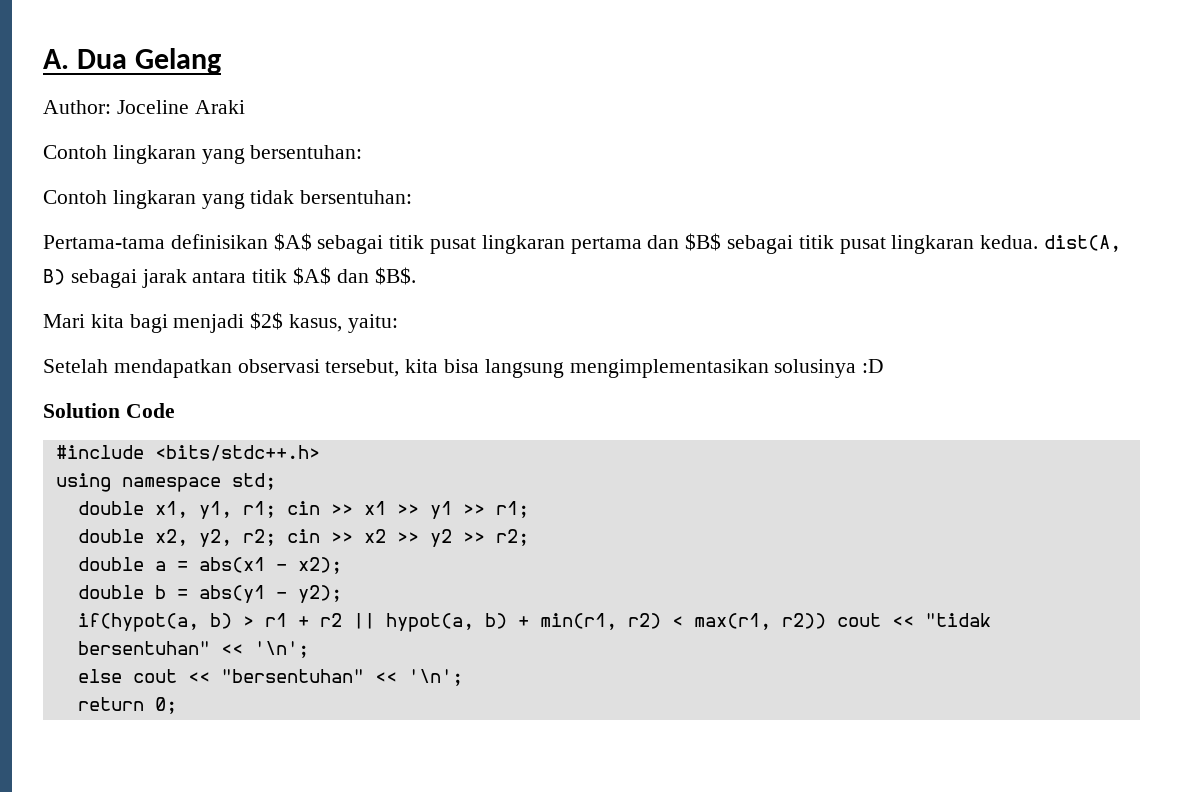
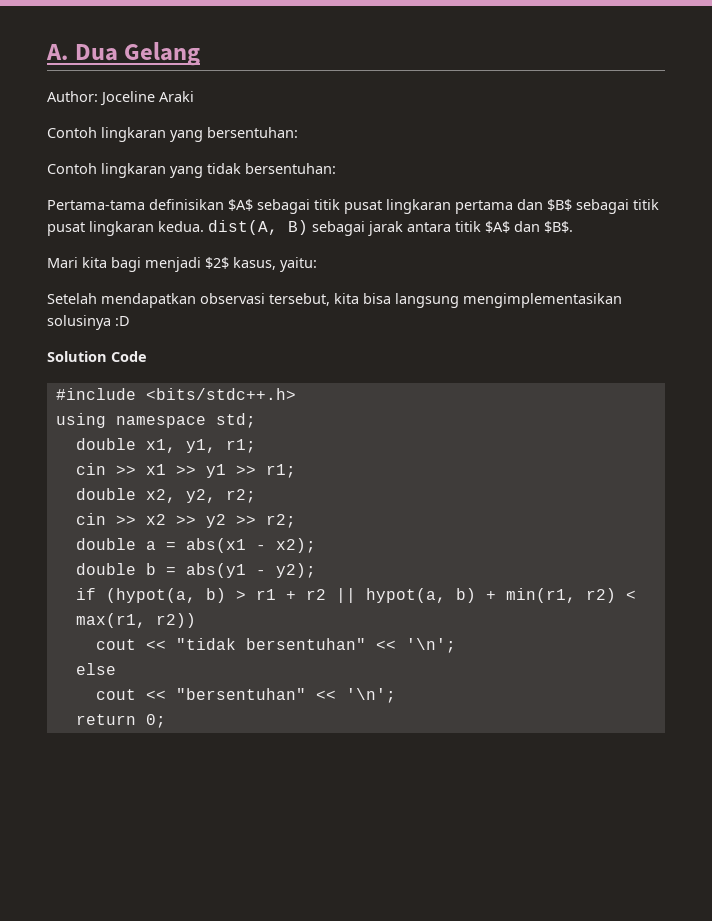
- double x1, y1, r1; cin >> x1 >> y1 >> r1;
+ double x1, y1, r1;
+ cin >> x1 >> y1 >> r1;
- double x2, y2, r2; cin >> x2 >> y2 >> r2;
+ double x2, y2, r2;
+ cin >> x2 >> y2 >> r2;
- if(hypot(a, b) > r1 + r2 || hypot(a, b) + min(r1, r2) < max(r1, r2)) cout << "tidak bersentuhan" << '\n';
+ if (hypot(a, b) > r1 + r2 || hypot(a, b) + min(r1, r2) < max(r1, r2))
+ cout << "tidak bersentuhan" << '\n';
- else cout << "bersentuhan" << '\n';
+ else
+ cout << "bersentuhan" << '\n';

